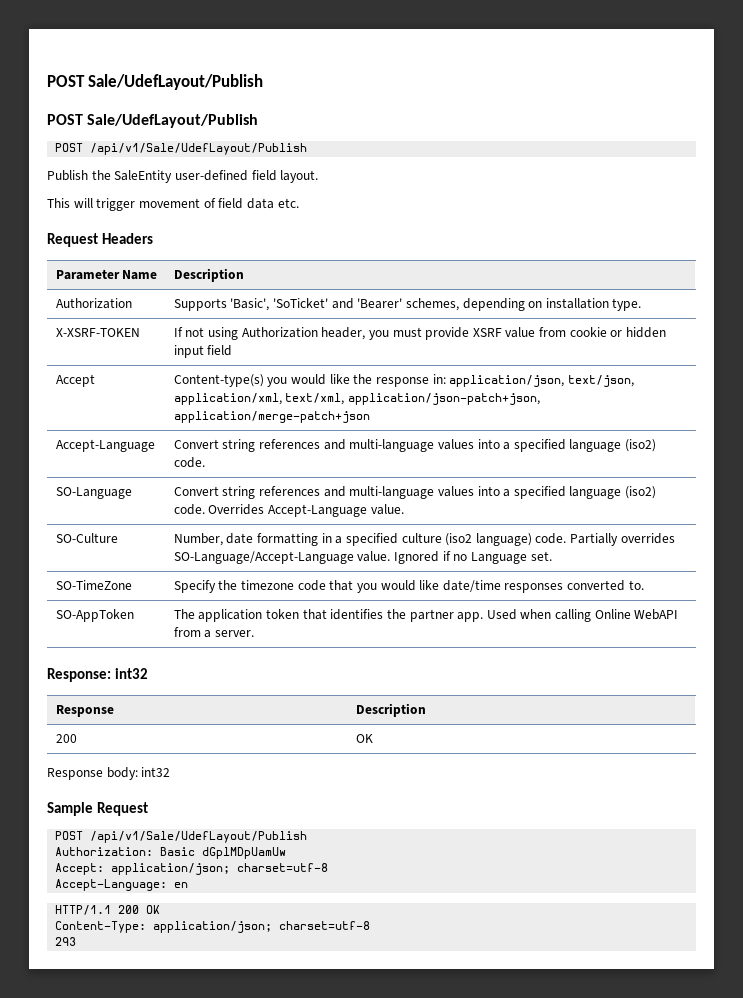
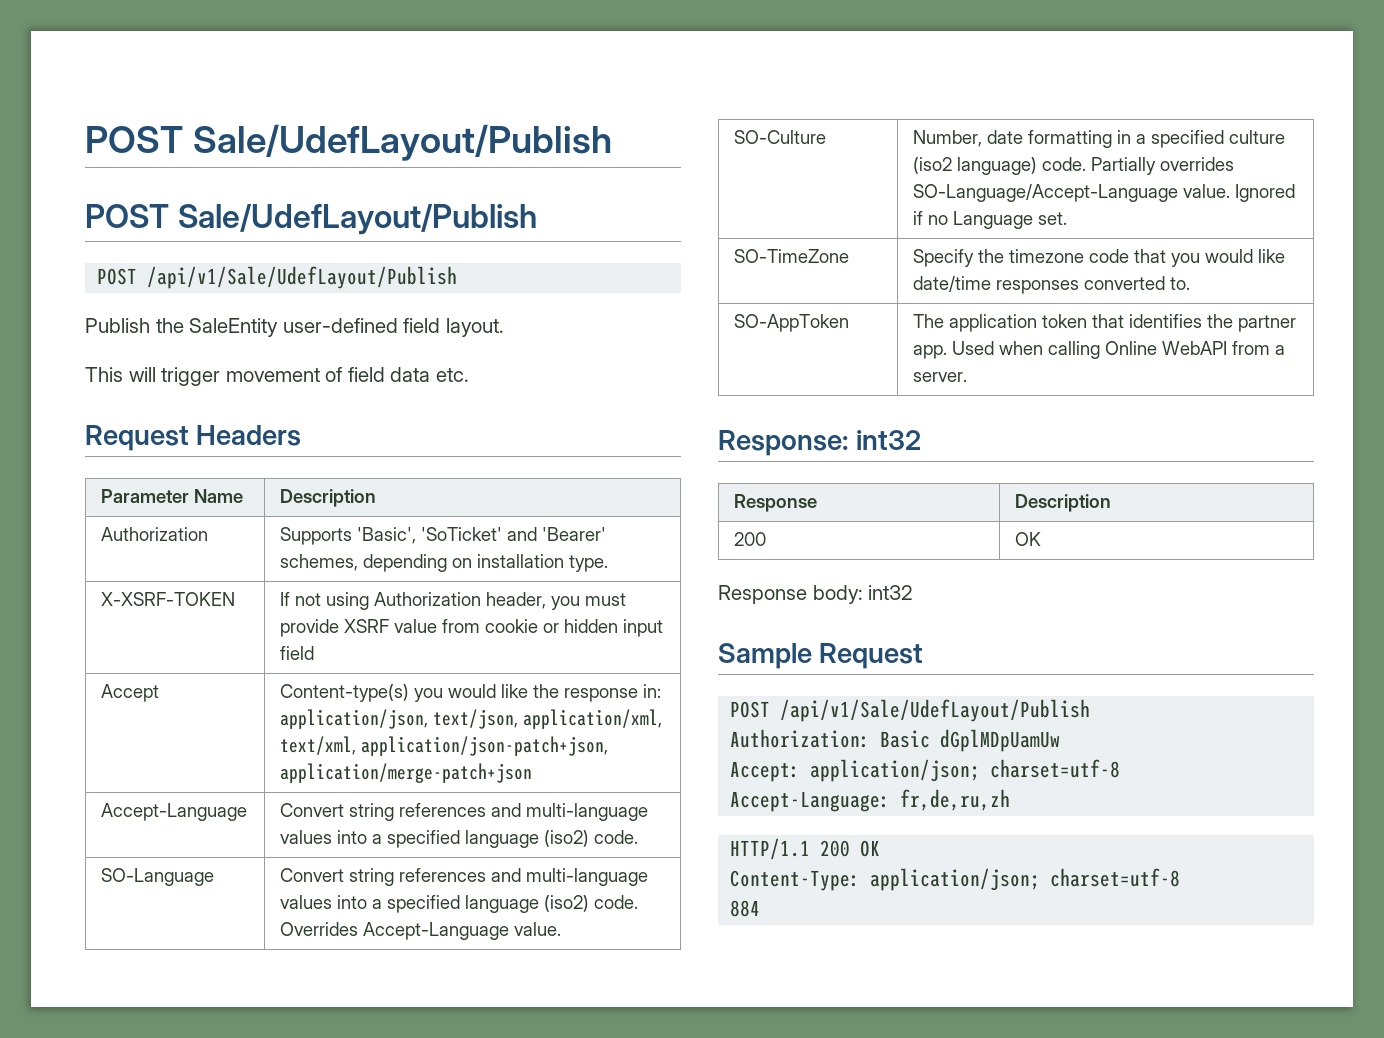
- Accept-Language: en
+ Accept-Language: fr,de,ru,zh
- 293
+ 884

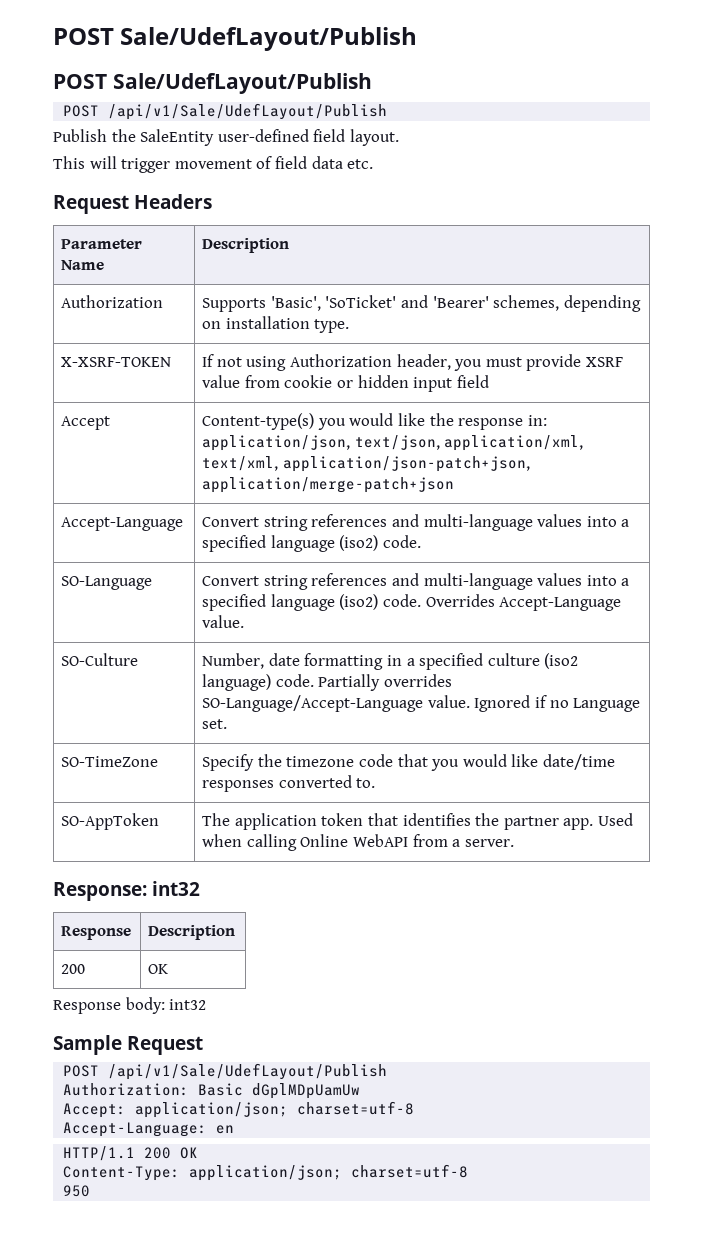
- Accept-Language: fr,de,ru,zh
+ Accept-Language: en
- 884
+ 950

